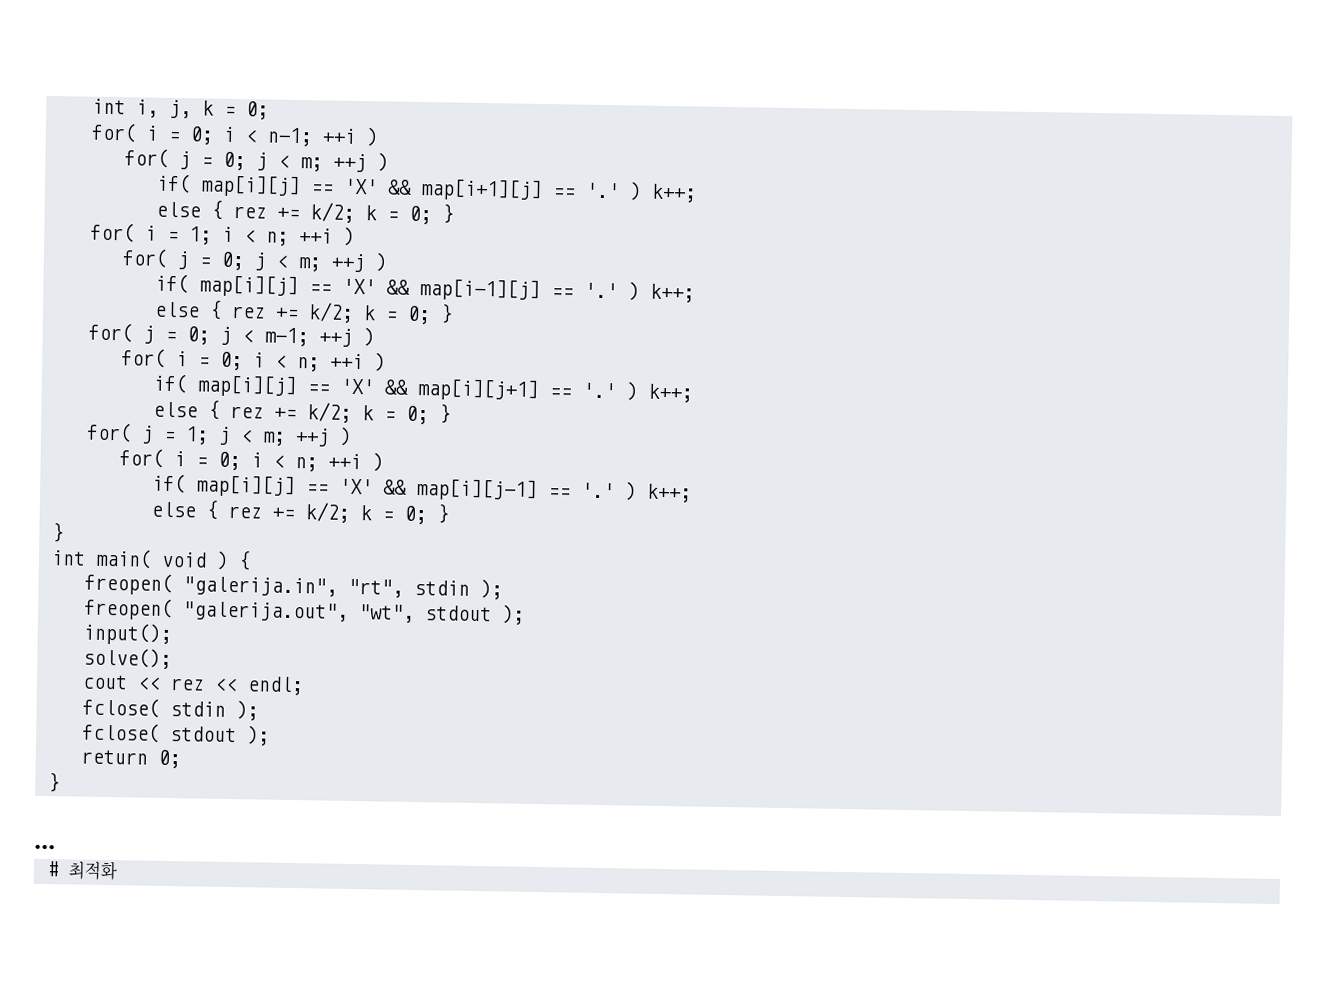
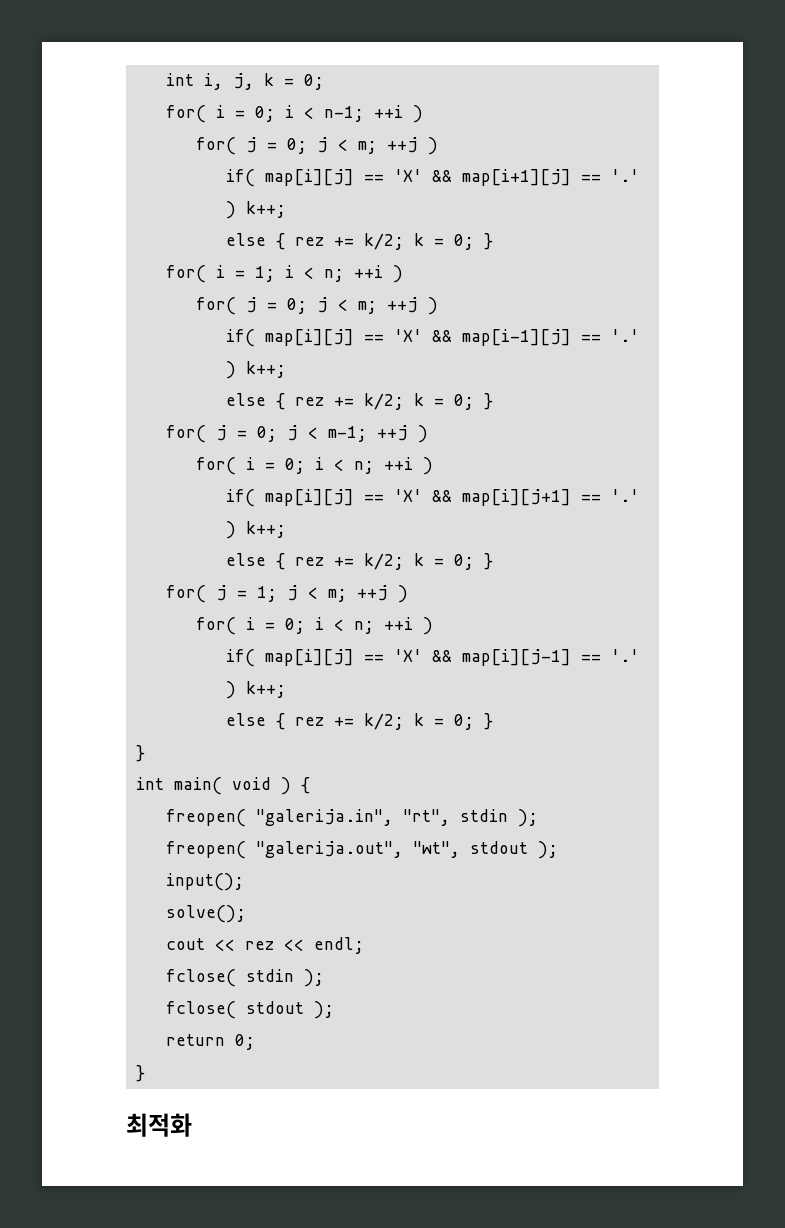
- ...
- # 최적화
+ 최적화

